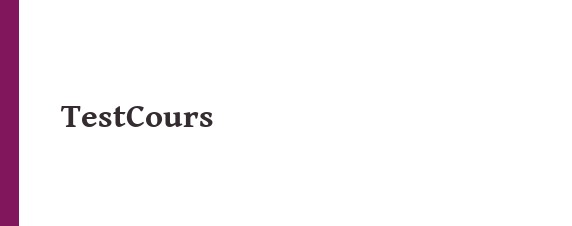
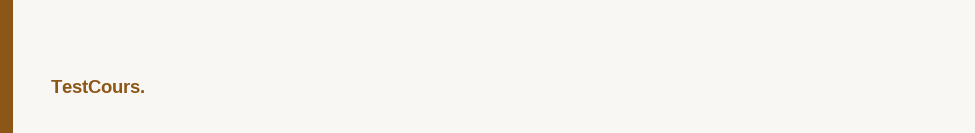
- TestCours
+ TestCours.

